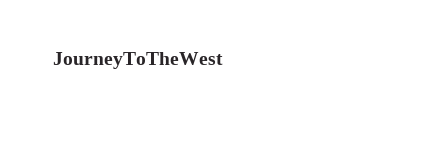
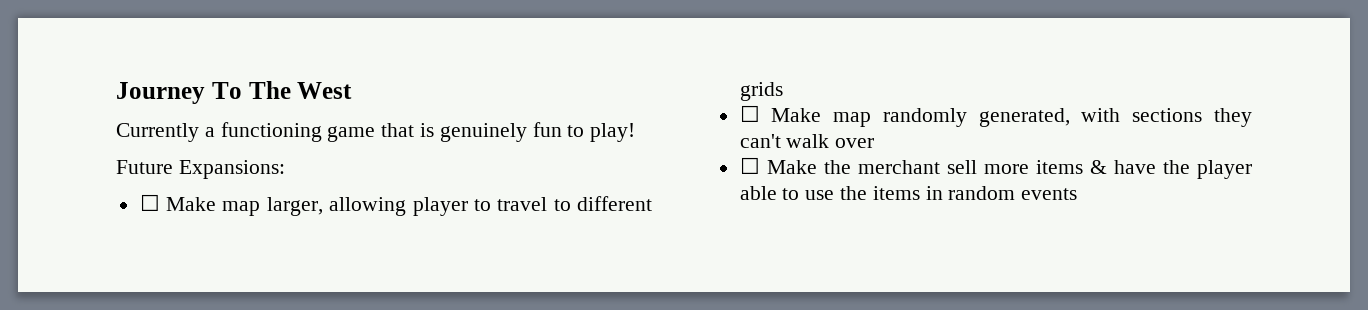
- JourneyToTheWest
+ Journey To The West
+ Currently a functioning game that is genuinely fun to play!
+ Future Expansions:
+ ☐ Make map larger, allowing player to travel to different grids
+ ☐ Make map randomly generated, with sections they can't walk over
+ ☐ Make the merchant sell more items & have the player able to use the items in random events

